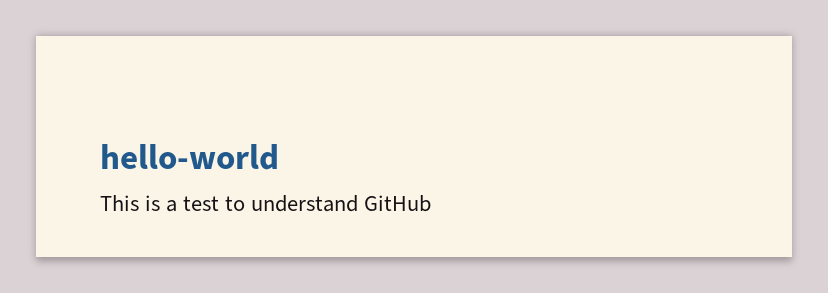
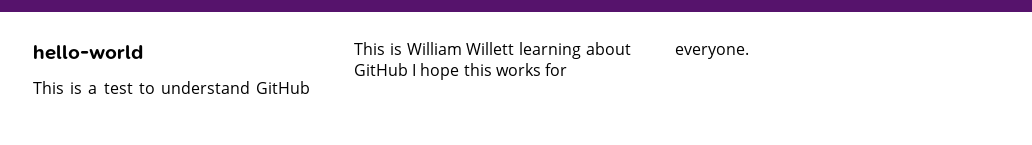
- This is a test to understand GitHub
+ This is a test to understand GitHub This is William Willett learning about GitHub I hope this works for everyone.

